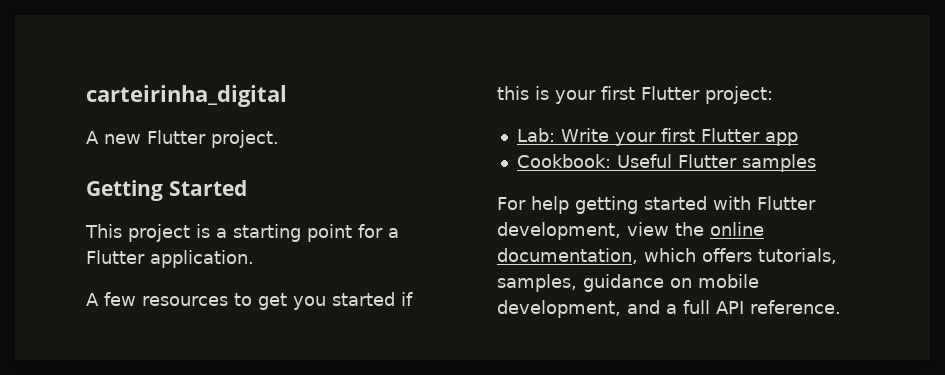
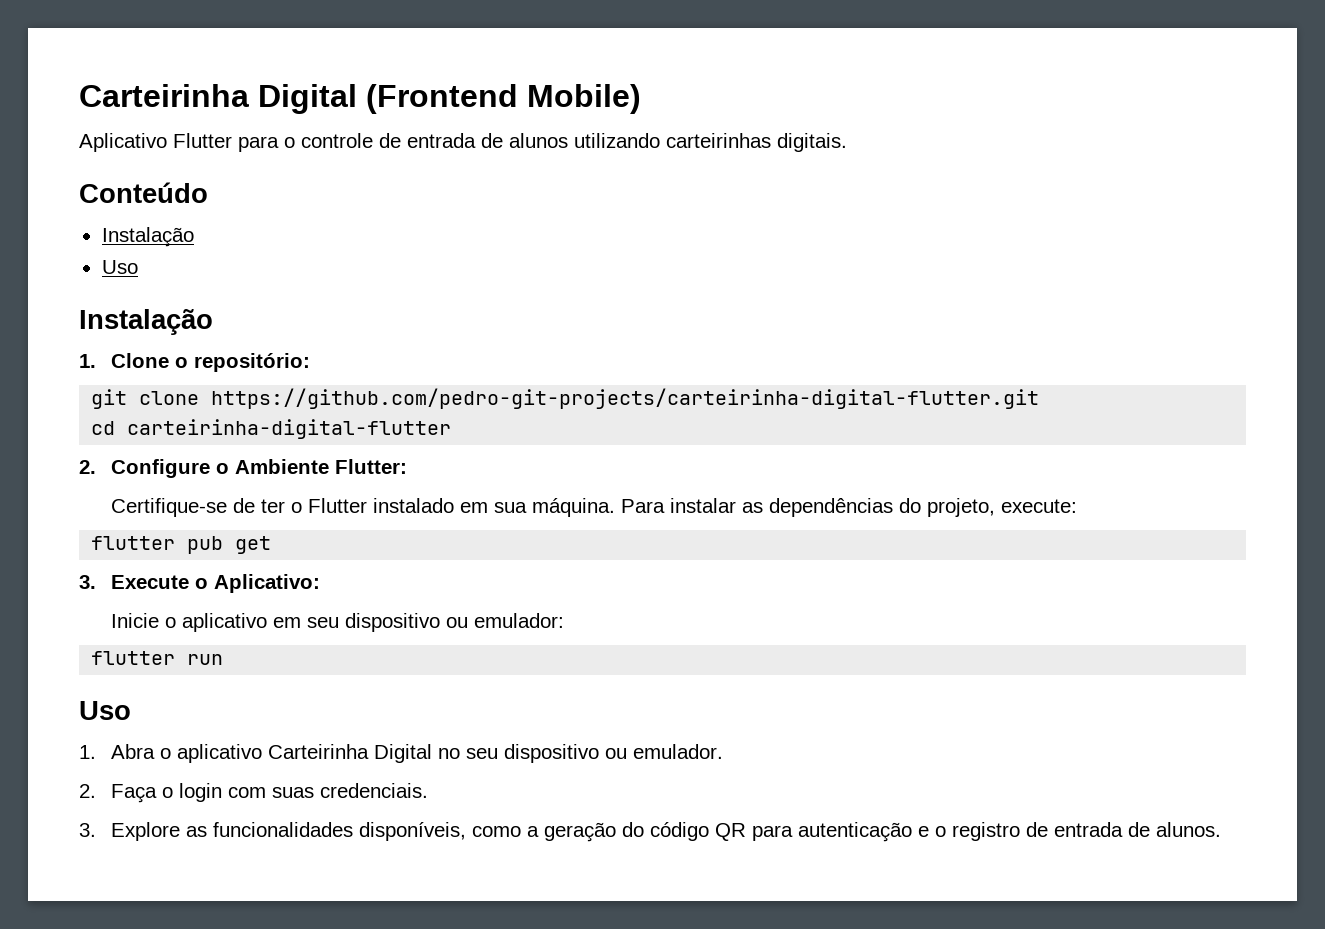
- carteirinha_digital
- A new Flutter project.
- Getting Started
- This project is a starting point for a Flutter application.
- A few resources to get you started if this is your first Flutter project:
- Lab: Write your first Flutter app
- Cookbook: Useful Flutter samples
- For help getting started with Flutter development, view the online documentation, which offers tutorials, samples, guidance on mobile development, and a full API reference.
+ Carteirinha Digital (Frontend Mobile)
+ Aplicativo Flutter para o controle de entrada de alunos utilizando carteirinhas digitais.
+ Conteúdo
+ Instalação
+ Uso
+ Instalação
+ 1. Clone o repositório:
+ git clone https://github.com/pedro-git-projects/carteirinha-digital-flutter.git
+ cd carteirinha-digital-flutter
+ 2. Configure o Ambiente Flutter:
+ Certifique-se de ter o Flutter instalado em sua máquina. Para instalar as dependências do projeto, execute:
+ flutter pub get
+ 3. Execute o Aplicativo:
+ Inicie o aplicativo em seu dispositivo ou emulador:
+ flutter run
+ Uso
+ 1. Abra o aplicativo Carteirinha Digital no seu dispositivo ou emulador.
+ 2. Faça o login com suas credenciais.
+ 3. Explore as funcionalidades disponíveis, como a geração do código QR para autenticação e o registro de entrada de alunos.

